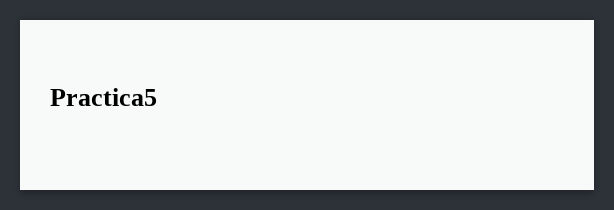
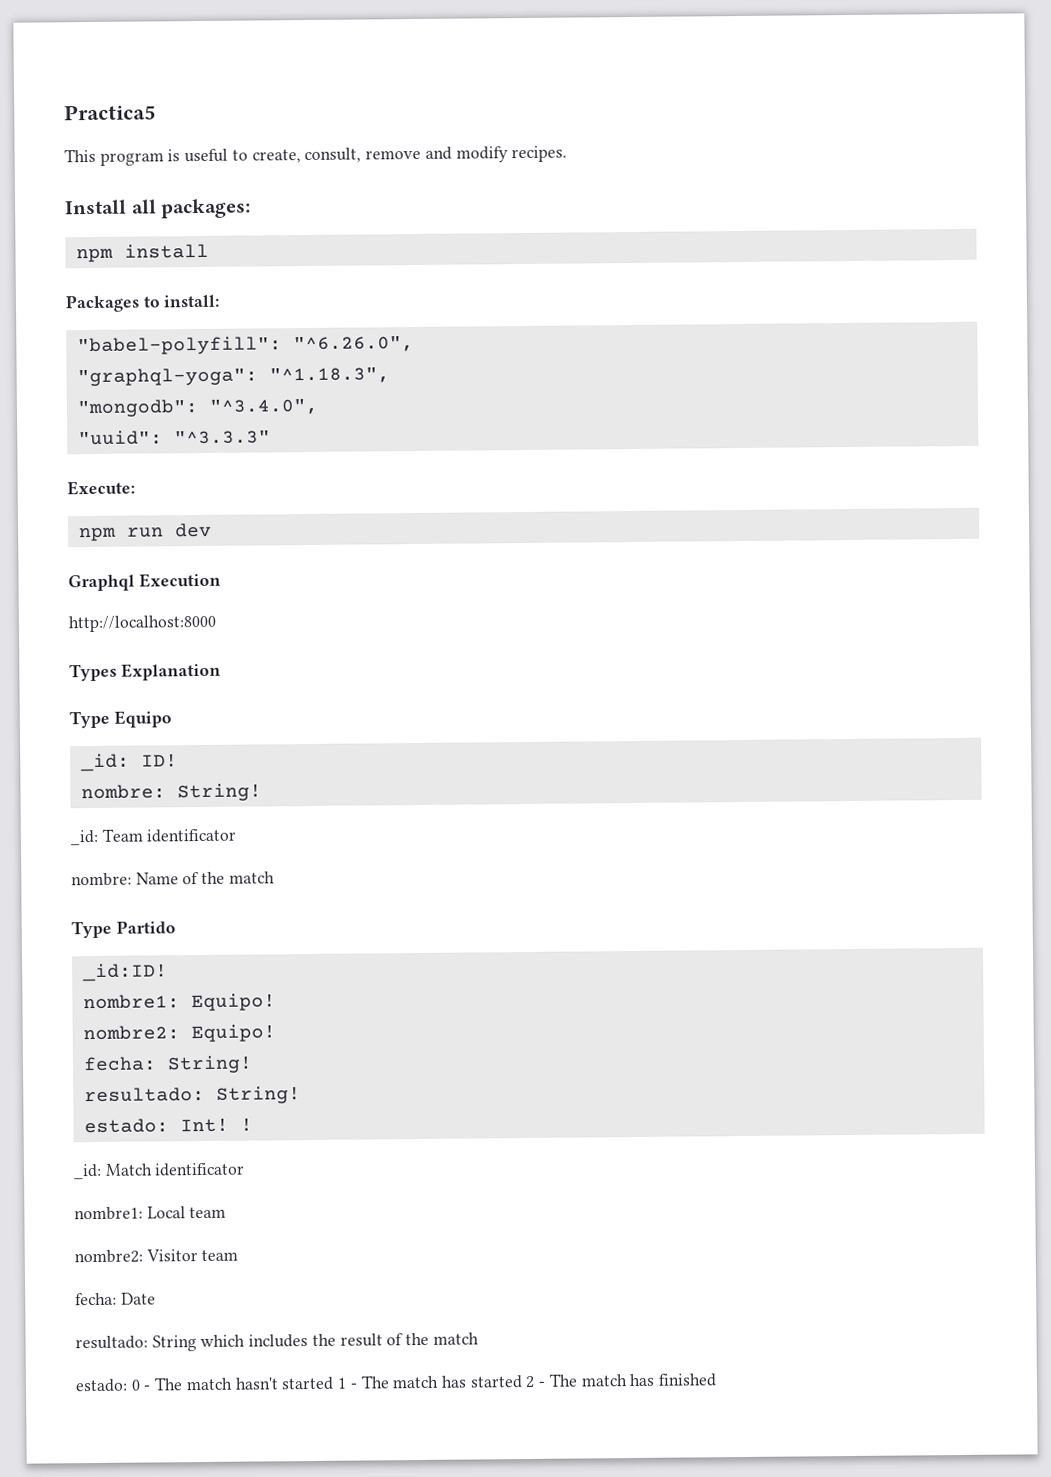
+ This program is useful to create, consult, remove and modify recipes.
+ Install all packages:
+ npm install
+ Packages to install:
+ "babel-polyfill": "^6.26.0",
+ "graphql-yoga": "^1.18.3",
+ "mongodb": "^3.4.0",
+ "uuid": "^3.3.3"
+ Execute:
+ npm run dev
+ Graphql Execution
+ http://localhost:8000
+ Types Explanation
+ Type Equipo
+ _id: ID!
+ nombre: String!
+ _id: Team identificator
+ nombre: Name of the match
+ Type Partido
+ _id:ID!
+ nombre1: Equipo!
+ nombre2: Equipo!
+ fecha: String!
+ resultado: String!
+ estado: Int! !
+ _id: Match identificator
+ nombre1: Local team
+ nombre2: Visitor team
+ fecha: Date
+ resultado: String which includes the result of the match
+ estado: 0 - The match hasn't started 1 - The match has started 2 - The match has finished

